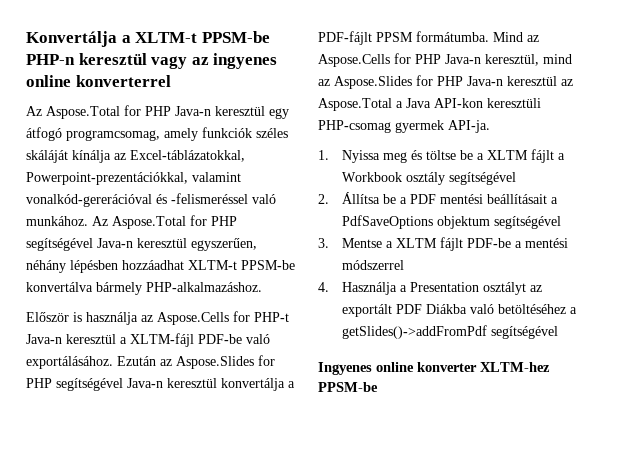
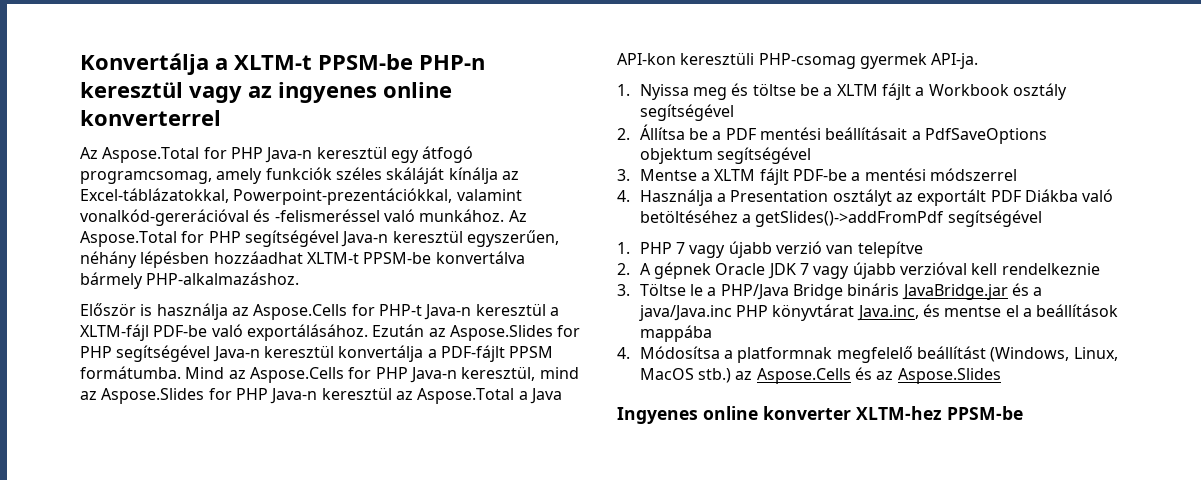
+ 1. PHP 7 vagy újabb verzió van telepítve
+ 2. A gépnek Oracle JDK 7 vagy újabb verzióval kell rendelkeznie
+ 3. Töltse le a PHP/Java Bridge bináris JavaBridge.jar és a java/Java.inc PHP könyvtárat Java.inc, és mentse el a beállítások mappába
+ 4. Módosítsa a platformnak megfelelő beállítást (Windows, Linux, MacOS stb.) az Aspose.Cells és az Aspose.Slides

